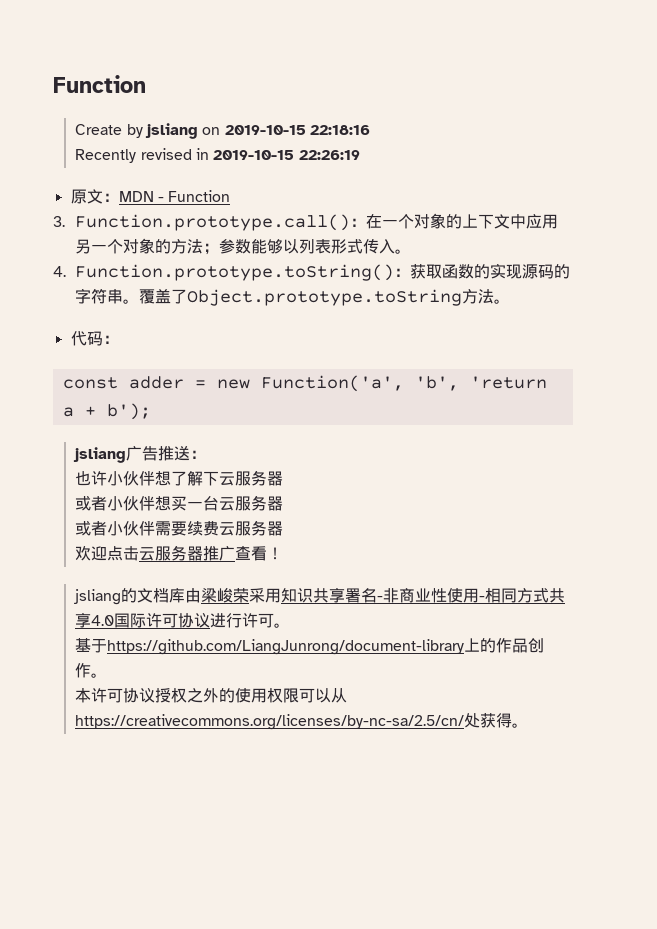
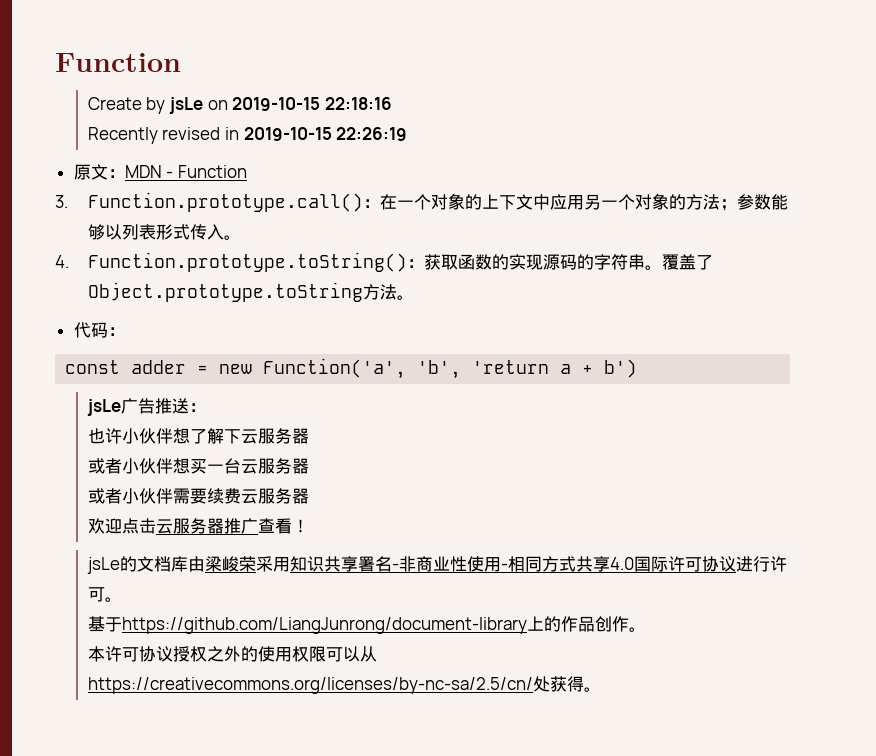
- Create by jsliang on 2019-10-15 22:18:16
+ Create by jsLe on 2019-10-15 22:18:16
- const adder = new Function('a', 'b', 'return a + b');
- jsliang广告推送：
+ const adder = new Function('a', 'b', 'return a + b')
+ jsLe广告推送：
- jsliang的文档库由梁峻荣采用知识共享署名-非商业性使用-相同方式共享4.0国际许可协议进行许可。
+ jsLe的文档库由梁峻荣采用知识共享署名-非商业性使用-相同方式共享4.0国际许可协议进行许可。

